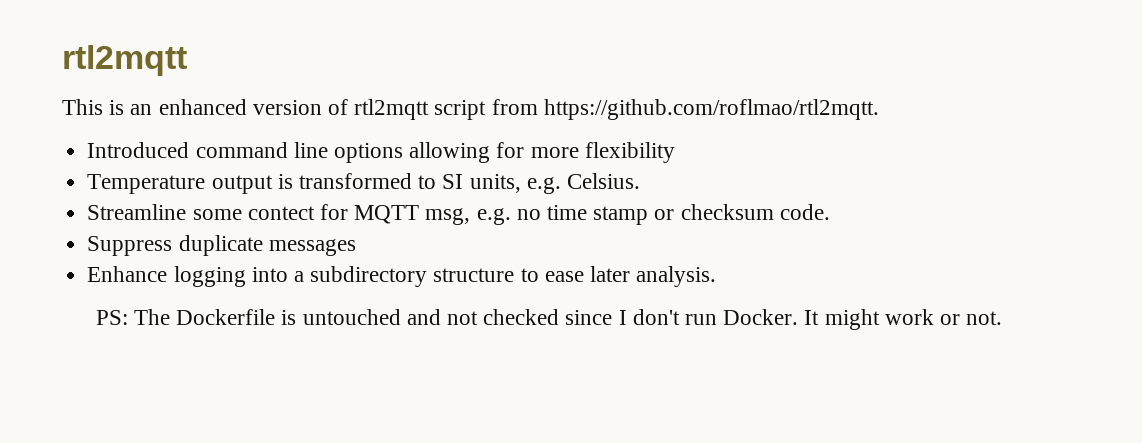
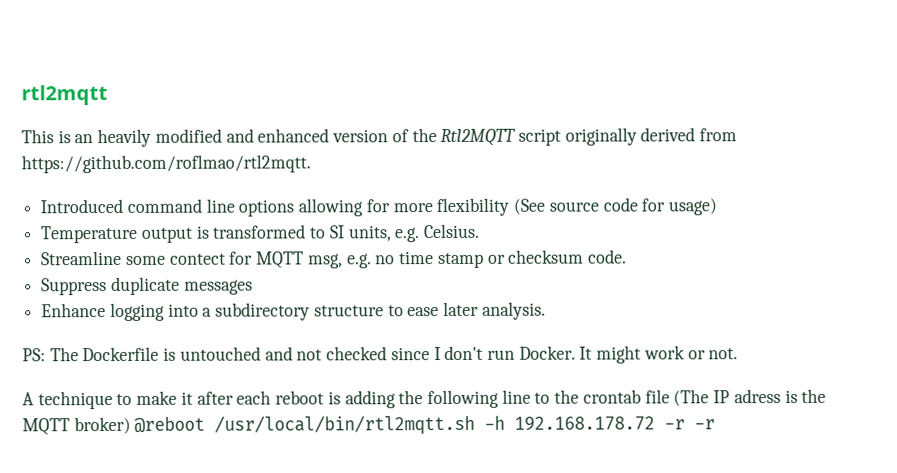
- This is an enhanced version of rtl2mqtt script from https://github.com/roflmao/rtl2mqtt.
+ This is an heavily modified and enhanced version of the Rtl2MQTT script originally derived from https://github.com/roflmao/rtl2mqtt.
- Introduced command line options allowing for more flexibility
+ Introduced command line options allowing for more flexibility (See source code for usage)
+ A technique to make it after each reboot is adding the following line to the crontab file (The IP adress is the MQTT broker) @reboot /usr/local/bin/rtl2mqtt.sh -h 192.168.178.72 -r -r

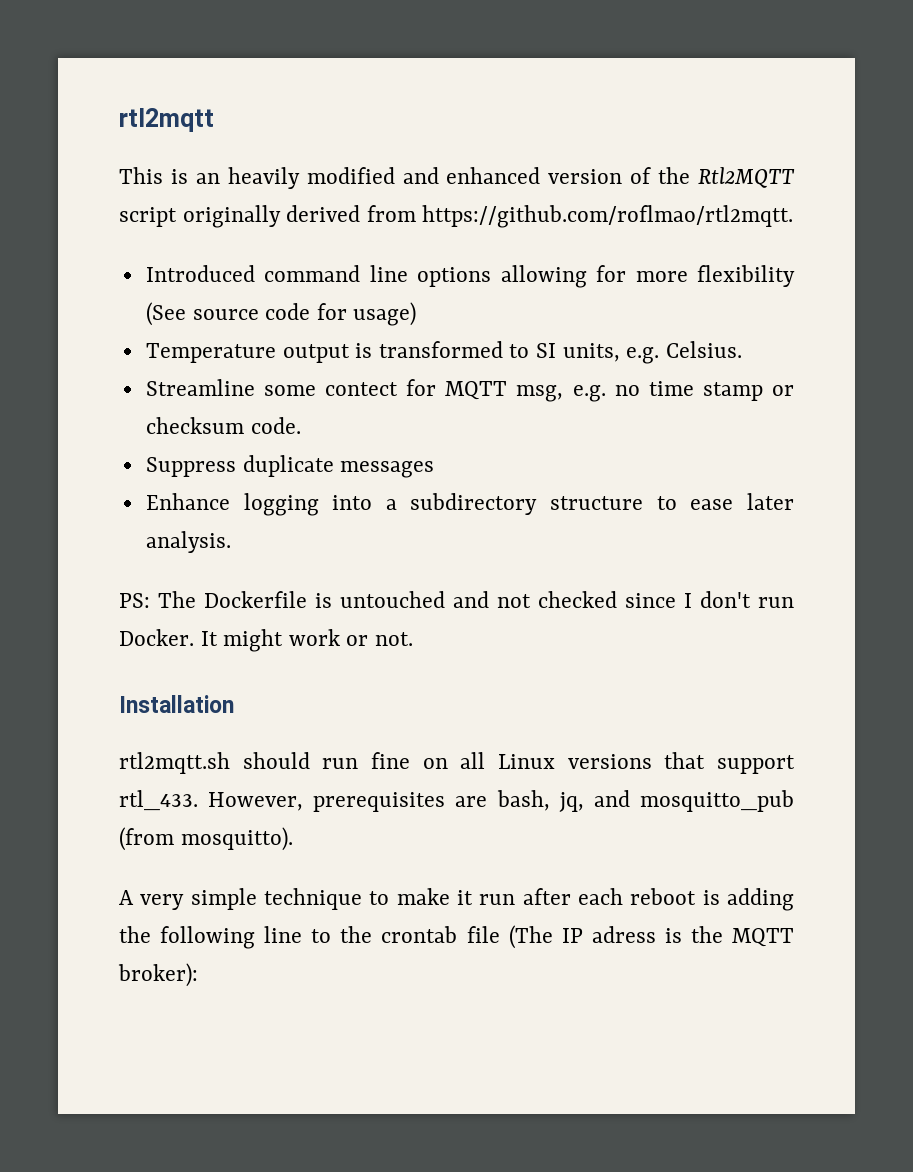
+ Installation
+ rtl2mqtt.sh should run fine on all Linux versions that support rtl_433. However, prerequisites are bash, jq, and mosquitto_pub (from mosquitto).
- A technique to make it after each reboot is adding the following line to the crontab file (The IP adress is the MQTT broker) @reboot /usr/local/bin/rtl2mqtt.sh -h 192.168.178.72 -r -r
+ A very simple technique to make it run after each reboot is adding the following line to the crontab file (The IP adress is the MQTT broker):

